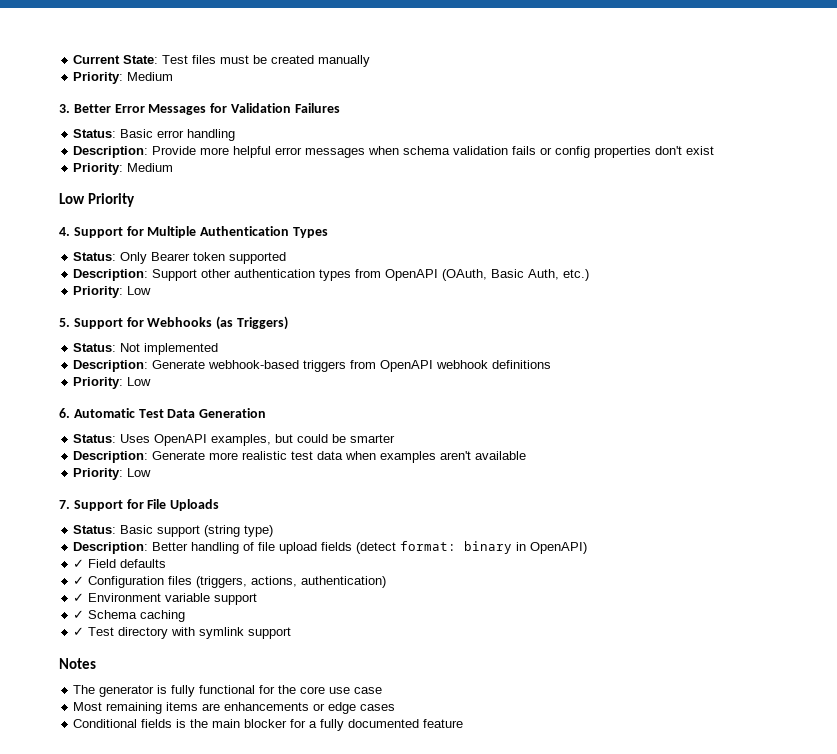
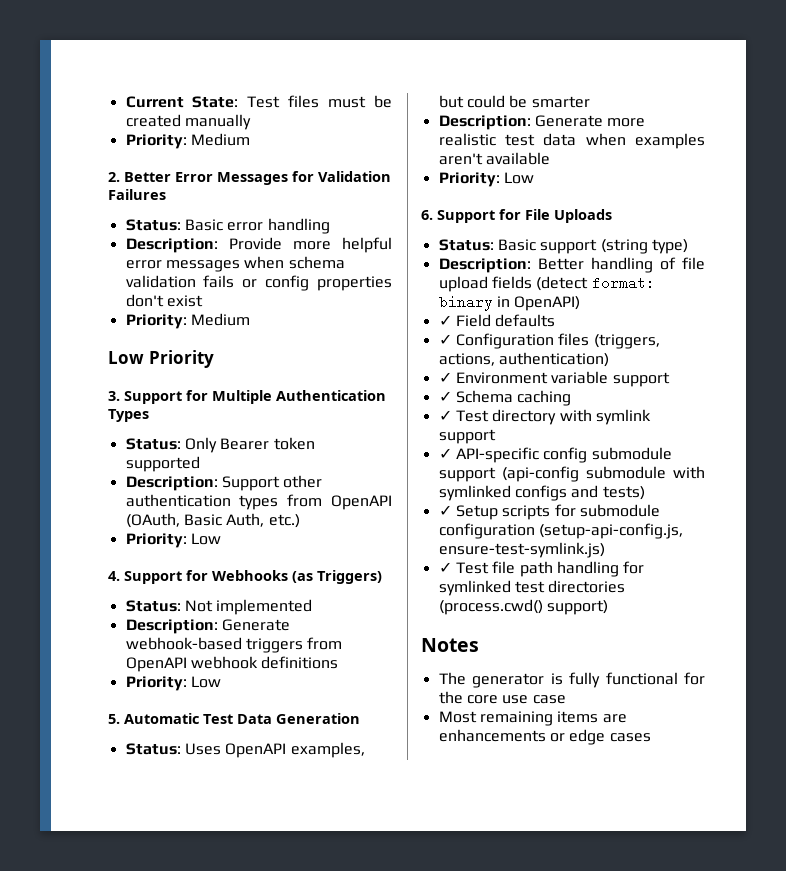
- 3. Better Error Messages for Validation Failures
+ 2. Better Error Messages for Validation Failures
- 4. Support for Multiple Authentication Types
+ 3. Support for Multiple Authentication Types
- 5. Support for Webhooks (as Triggers)
+ 4. Support for Webhooks (as Triggers)
- 6. Automatic Test Data Generation
+ 5. Automatic Test Data Generation
- 7. Support for File Uploads
+ 6. Support for File Uploads
+ ✓ API-specific config submodule support (api-config submodule with symlinked configs and tests)
+ ✓ Setup scripts for submodule configuration (setup-api-config.js, ensure-test-symlink.js)
+ ✓ Test file path handling for symlinked test directories (process.cwd() support)
- Conditional fields is the main blocker for a fully documented feature

